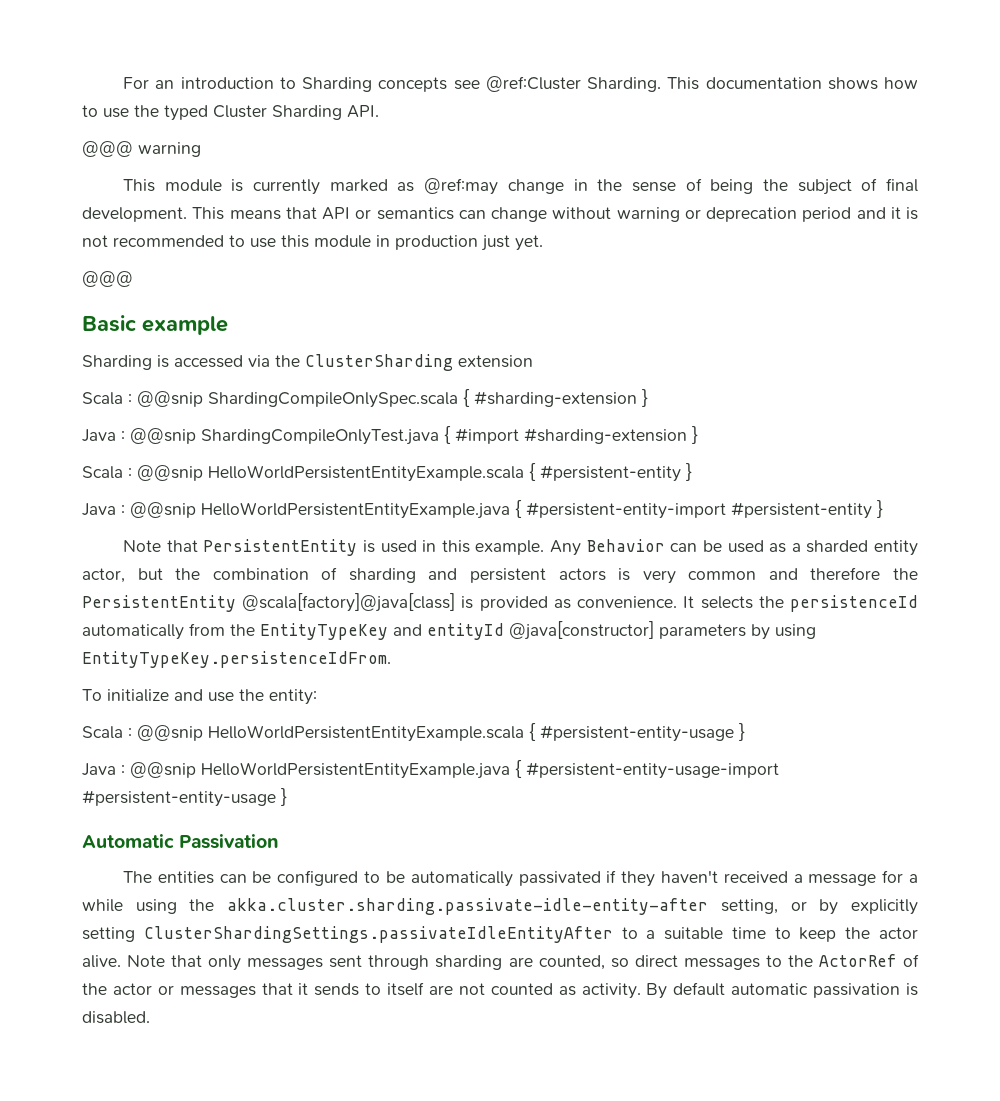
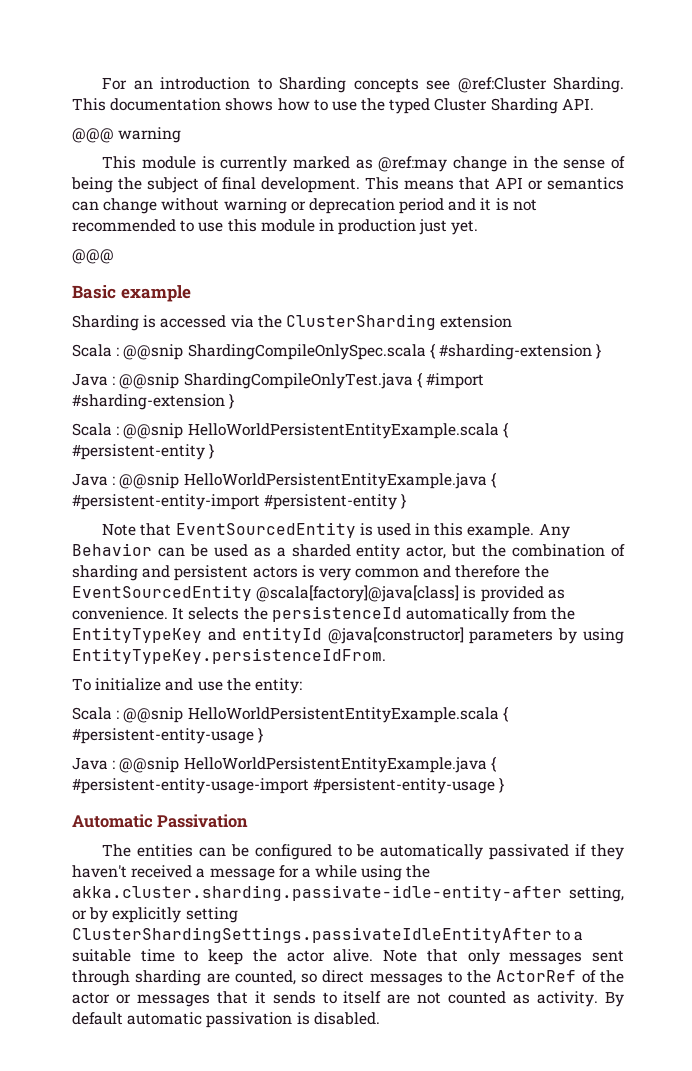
- Note that PersistentEntity is used in this example.
+ Note that EventSourcedEntity is used in this example.
- Any Behavior can be used as a sharded entity actor, but the combination of sharding and persistent actors is very common and therefore the PersistentEntity @scala[factory]@java[class] is provided as convenience.
+ Any Behavior can be used as a sharded entity actor, but the combination of sharding and persistent actors is very common and therefore the EventSourcedEntity @scala[factory]@java[class] is provided as convenience.

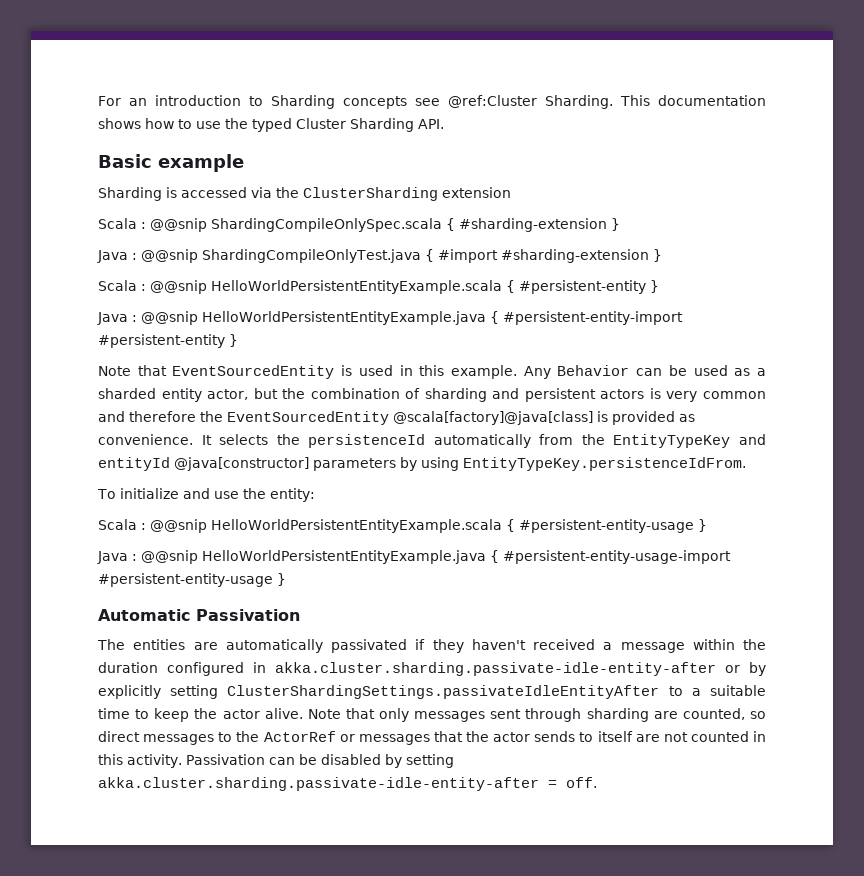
- @@@ warning
- This module is currently marked as @ref:may change in the sense of being the subject of final development. This means that API or semantics can change without warning or deprecation period and it is not recommended to use this module in production just yet.
- @@@
- The entities can be configured to be automatically passivated if they haven't received a message for a while using the akka.cluster.sharding.passivate-idle-entity-after setting, or by explicitly setting ClusterShardingSettings.passivateIdleEntityAfter to a suitable time to keep the actor alive.
+ The entities are automatically passivated if they haven't received a message within the duration configured in akka.cluster.sharding.passivate-idle-entity-after or by explicitly setting ClusterShardingSettings.passivateIdleEntityAfter to a suitable time to keep the actor alive.
- Note that only messages sent through sharding are counted, so direct messages to the ActorRef of the actor or messages that it sends to itself are not counted as activity. By default automatic passivation is disabled.
+ Note that only messages sent through sharding are counted, so direct messages to the ActorRef or messages that the actor sends to itself are not counted in this activity. Passivation can be disabled by setting akka.cluster.sharding.passivate-idle-entity-after = off.

